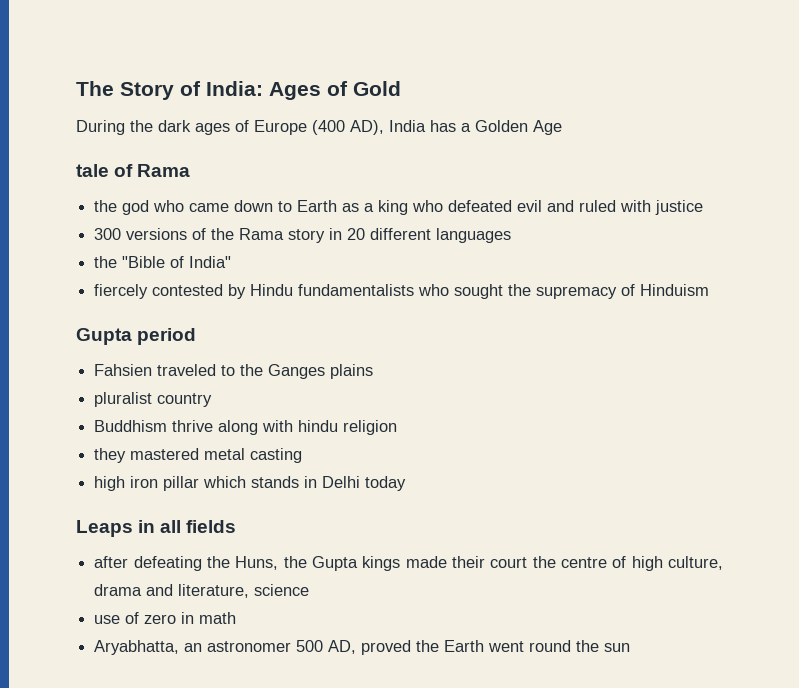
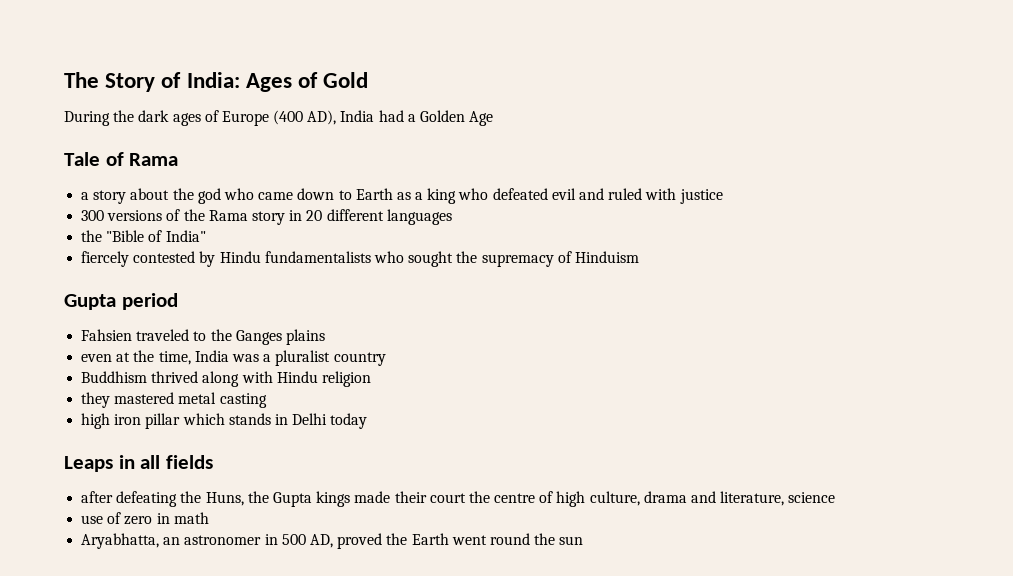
- During the dark ages of Europe (400 AD), India has a Golden Age
+ During the dark ages of Europe (400 AD), India had a Golden Age
- tale of Rama
+ Tale of Rama
- the god who came down to Earth as a king who defeated evil and ruled with justice
+ a story about the god who came down to Earth as a king who defeated evil and ruled with justice
- pluralist country
+ even at the time, India was a pluralist country
- Buddhism thrive along with hindu religion
+ Buddhism thrived along with Hindu religion
- Aryabhatta, an astronomer 500 AD, proved the Earth went round the sun
+ Aryabhatta, an astronomer in 500 AD, proved the Earth went round the sun

